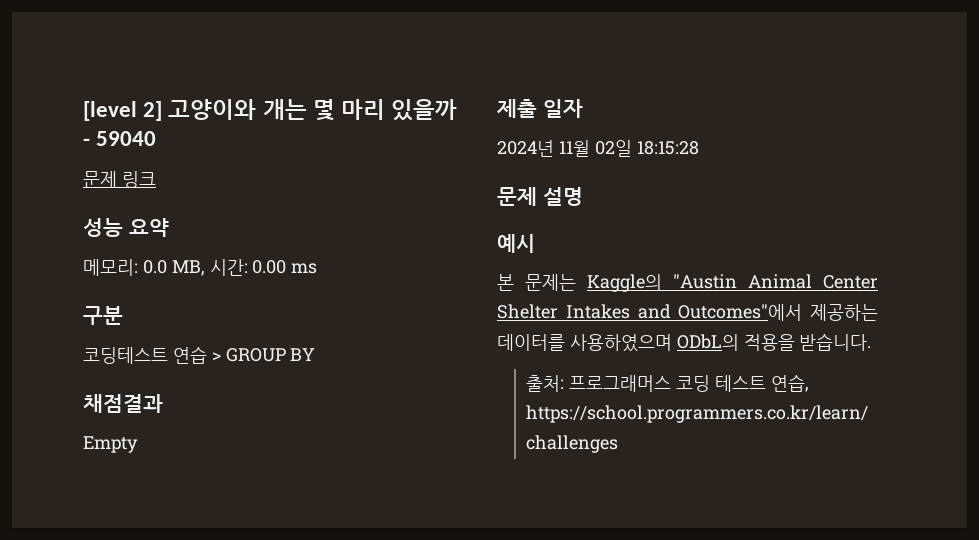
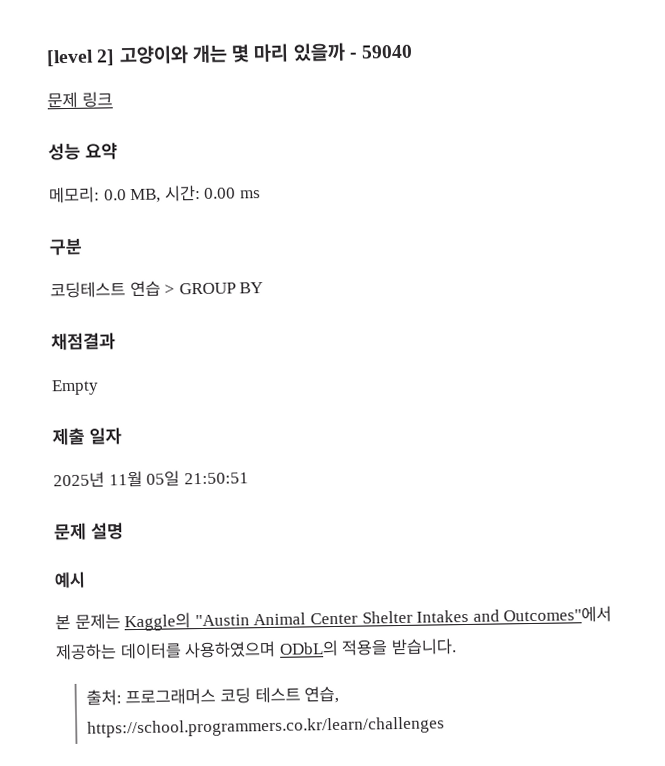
- 2024년 11월 02일 18:15:28
+ 2025년 11월 05일 21:50:51

